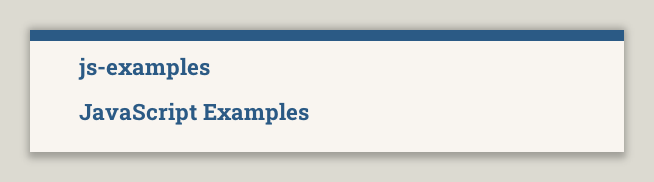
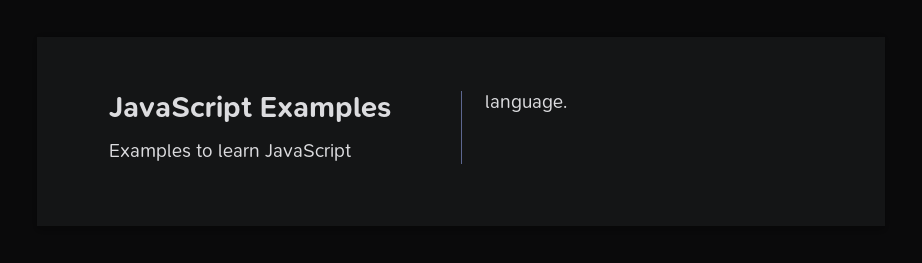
- js-examples
+ Examples to learn JavaScript language.

